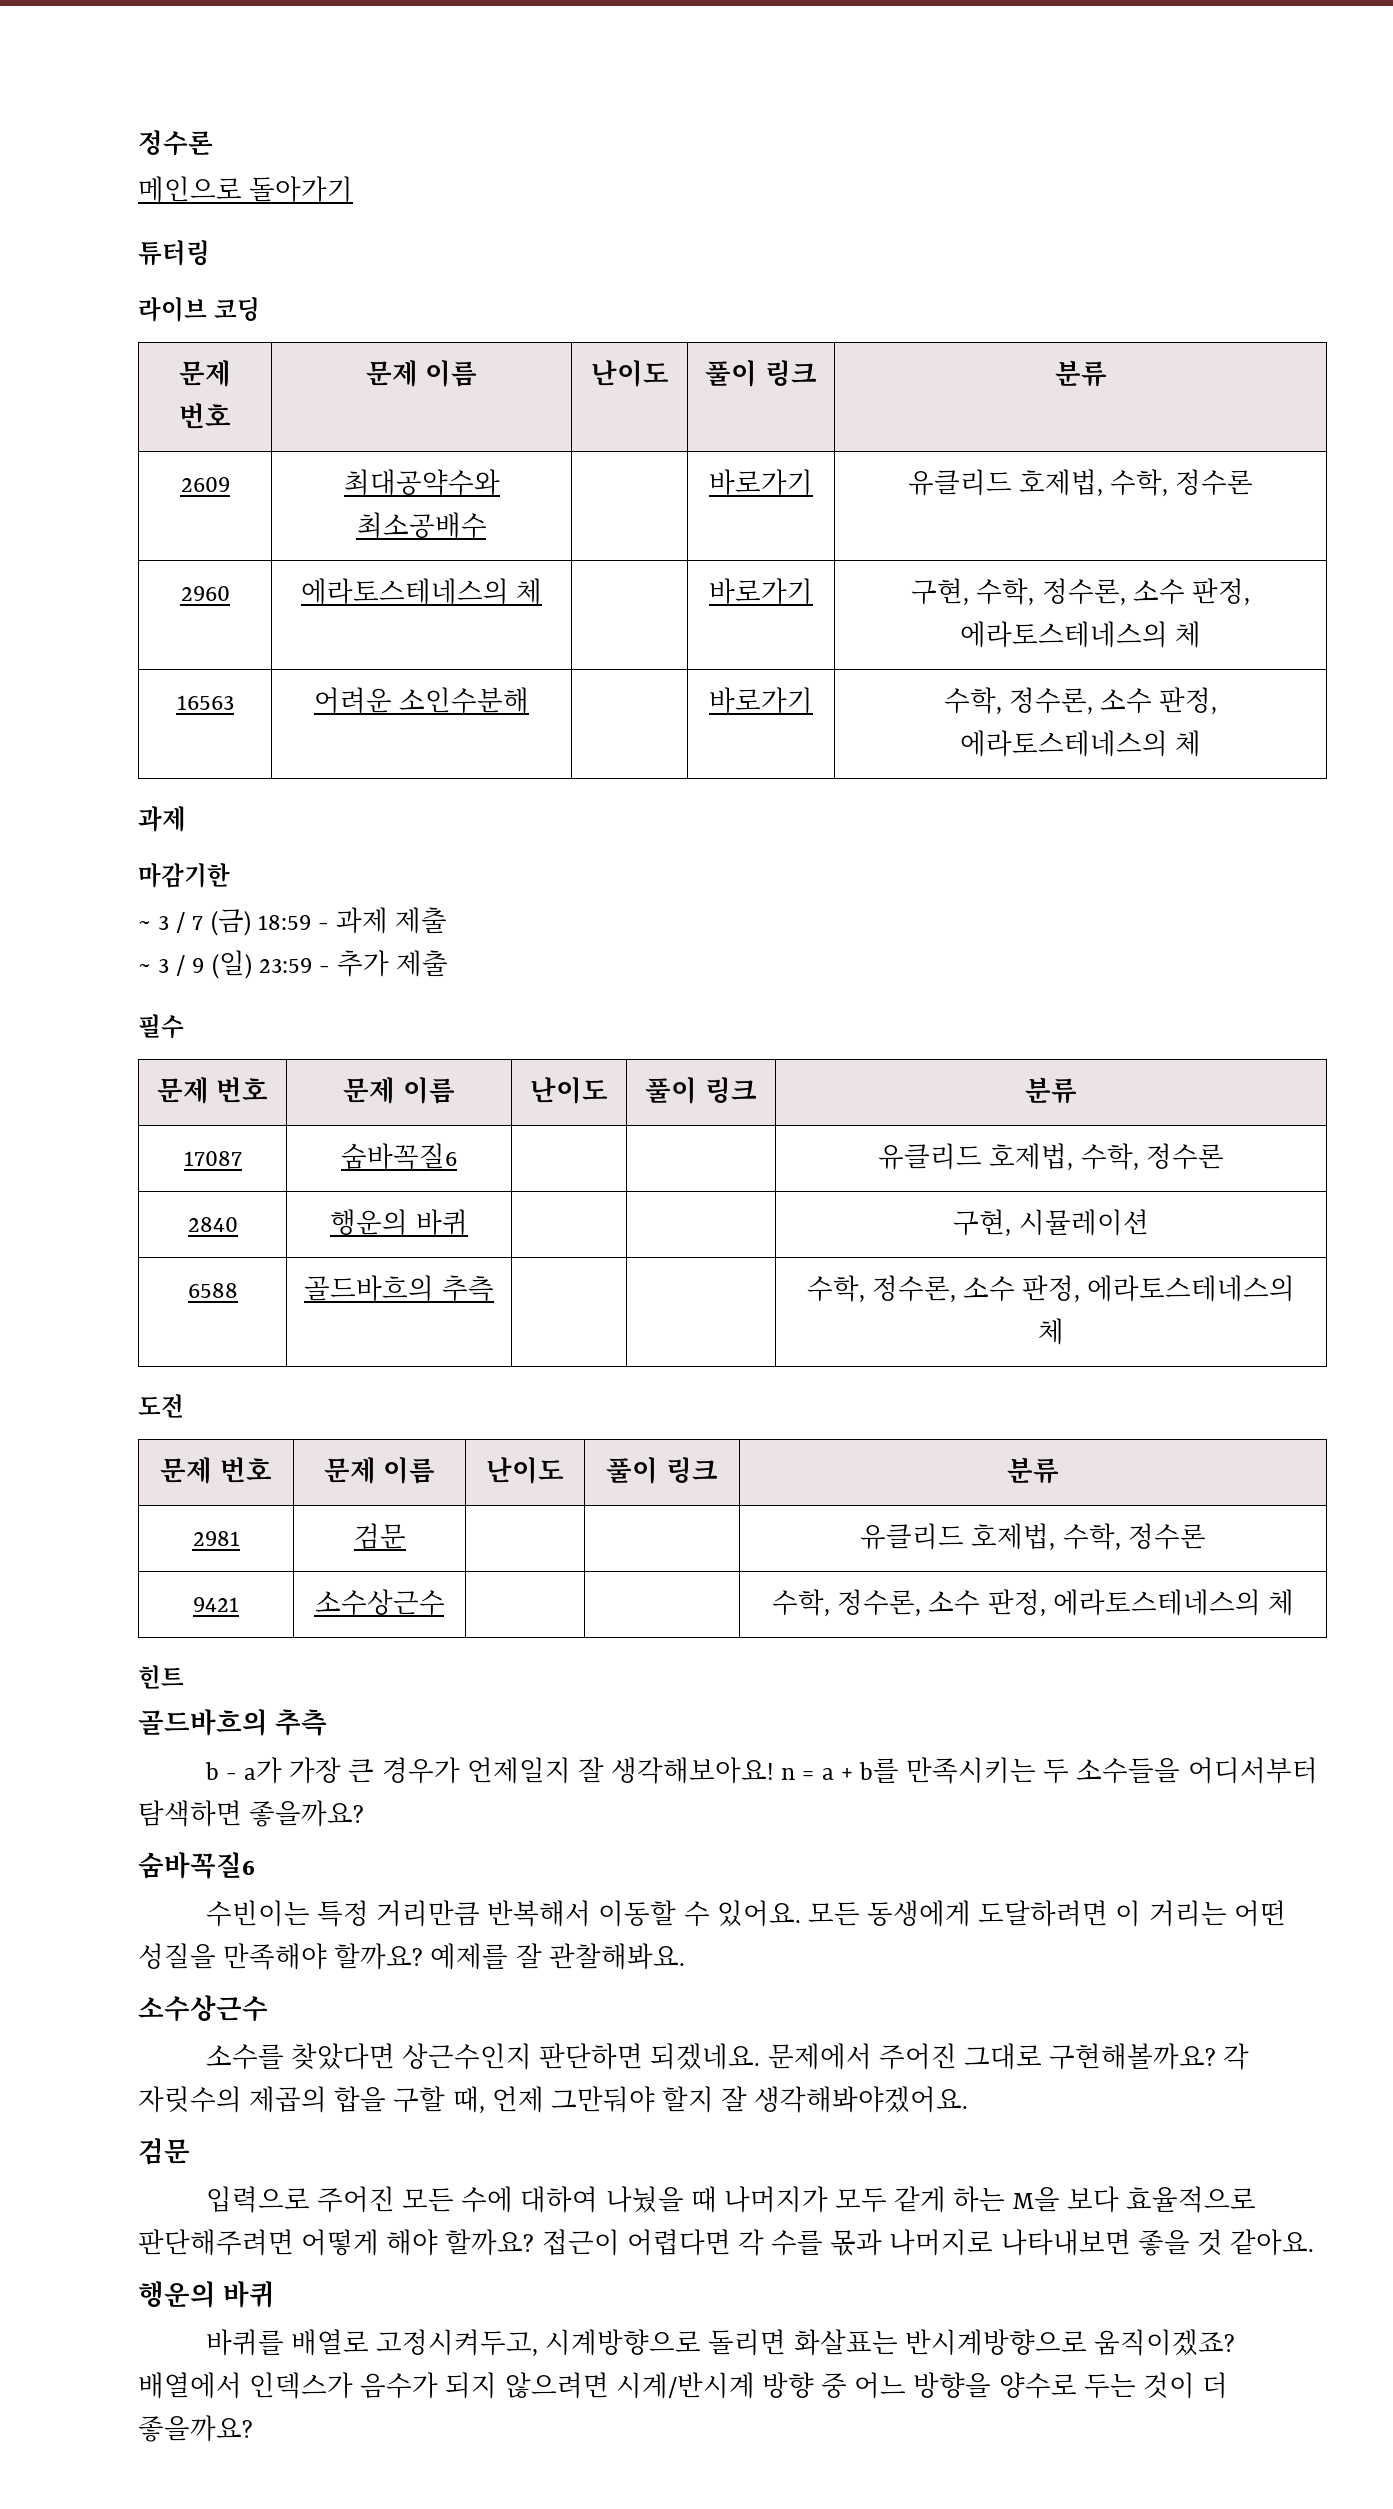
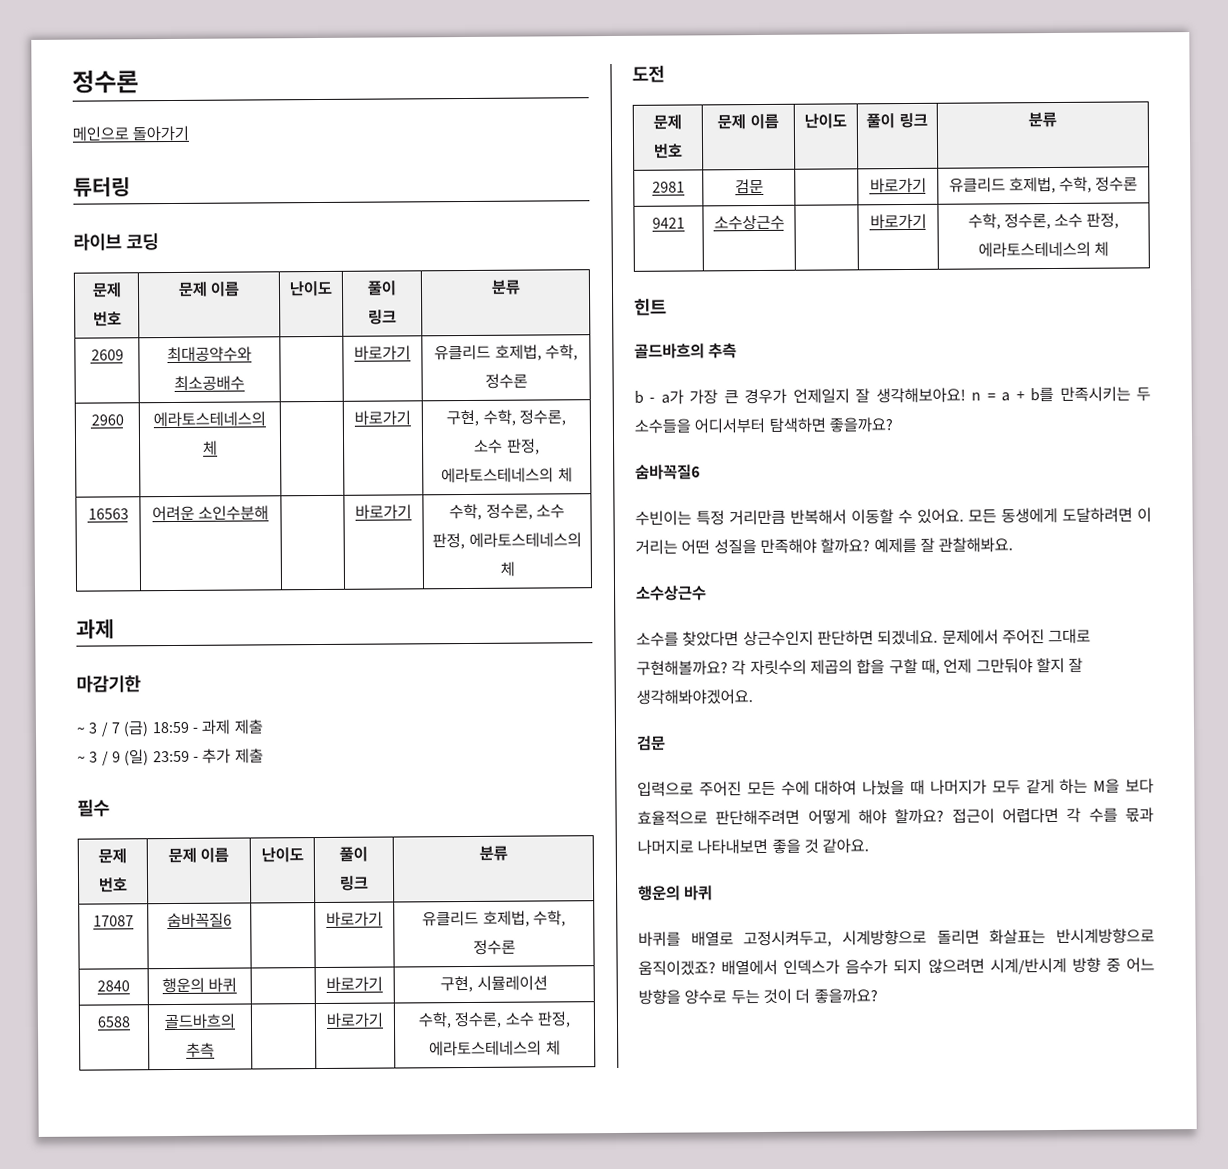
- 17087 | 숨바꼭질6 | | | 유클리드 호제법, 수학, 정수론
+ 17087 | 숨바꼭질6 | | 바로가기 | 유클리드 호제법, 수학, 정수론
- 2840 | 행운의 바퀴 | | | 구현, 시뮬레이션
+ 2840 | 행운의 바퀴 | | 바로가기 | 구현, 시뮬레이션
- 6588 | 골드바흐의 추측 | | | 수학, 정수론, 소수 판정, 에라토스테네스의 체
+ 6588 | 골드바흐의 추측 | | 바로가기 | 수학, 정수론, 소수 판정, 에라토스테네스의 체
- 2981 | 검문 | | | 유클리드 호제법, 수학, 정수론
+ 2981 | 검문 | | 바로가기 | 유클리드 호제법, 수학, 정수론
- 9421 | 소수상근수 | | | 수학, 정수론, 소수 판정, 에라토스테네스의 체
+ 9421 | 소수상근수 | | 바로가기 | 수학, 정수론, 소수 판정, 에라토스테네스의 체

